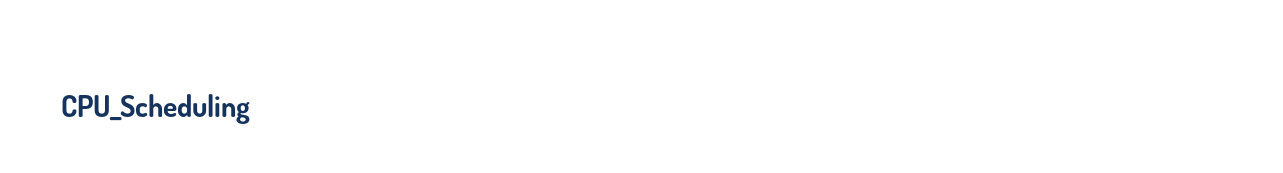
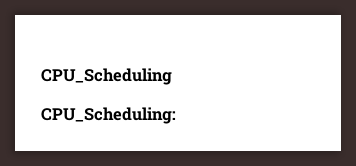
+ CPU_Scheduling:

